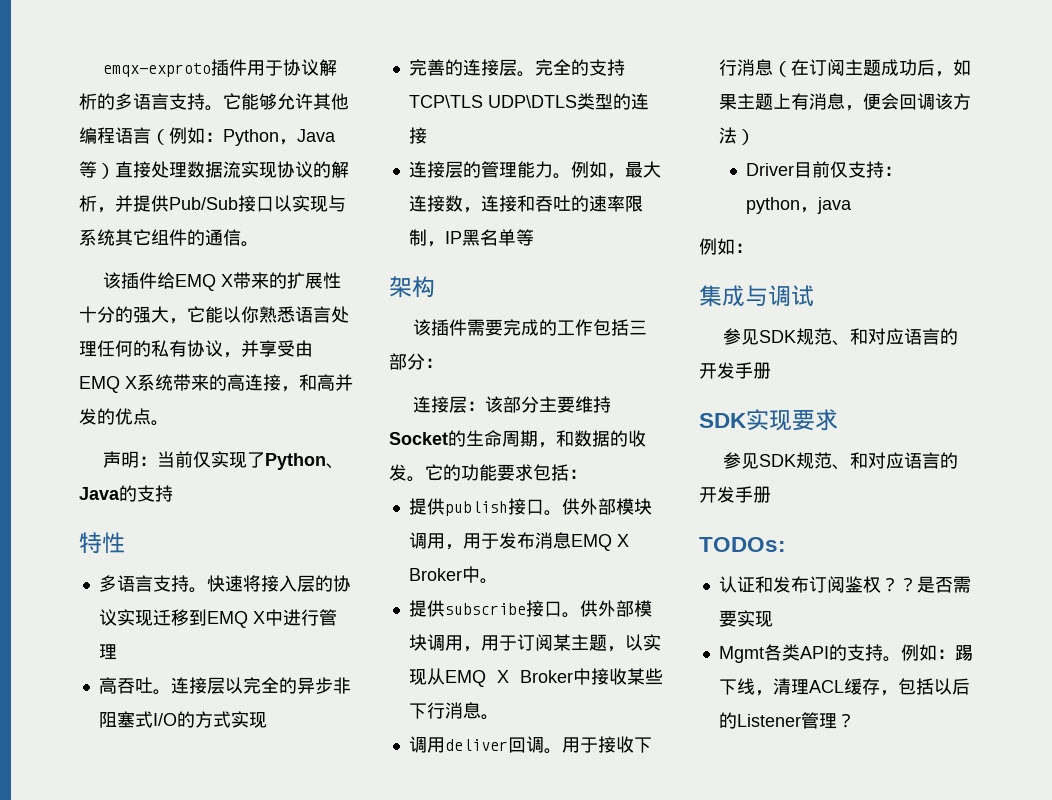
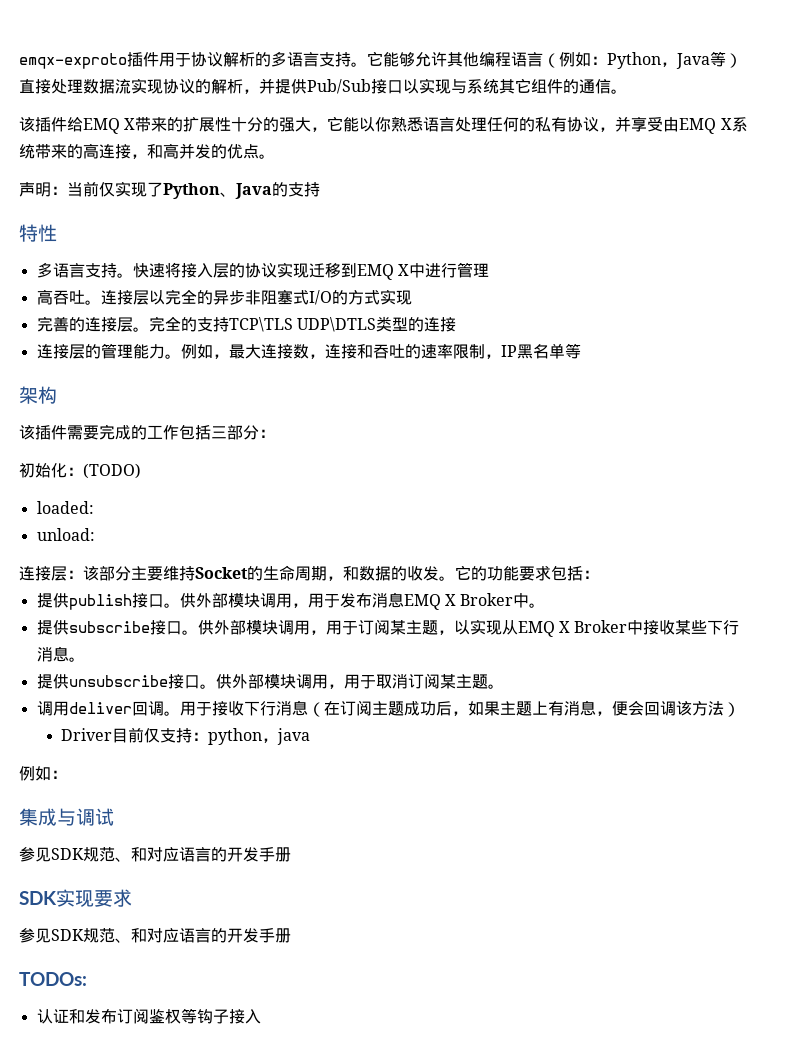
+ 初始化：(TODO)
+ loaded:
+ unload:
+ 提供unsubscribe接口。供外部模块调用，用于取消订阅某主题。
- 认证和发布订阅鉴权？？是否需要实现
- Mgmt各类API的支持。例如：踢下线，清理ACL缓存，包括以后的Listener管理？
+ 认证和发布订阅鉴权等钩子接入

